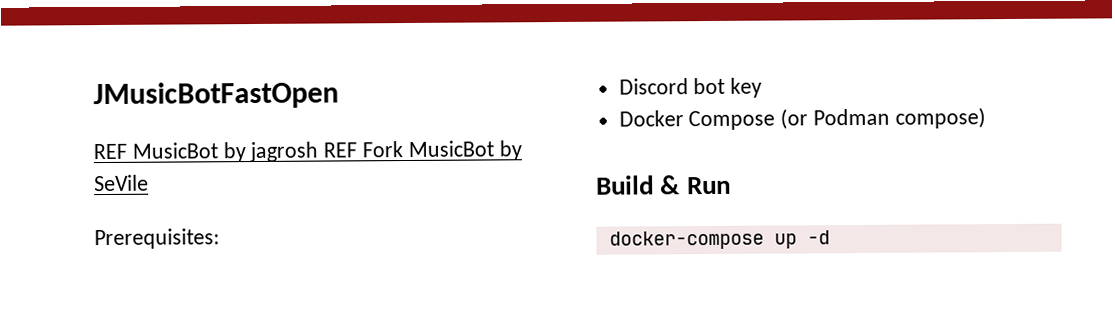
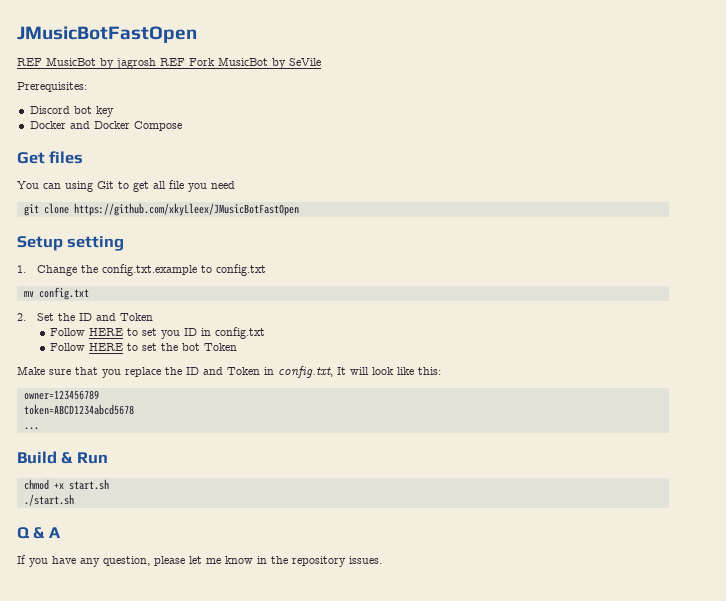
- Docker Compose (or Podman compose)
+ Docker and Docker Compose
+ Get files
+ You can using Git to get all file you need
+ git clone https://github.com/xkyLleex/JMusicBotFastOpen
+ Setup setting
+ 1. Change the config.txt.example to config.txt
+ mv config.txt
+ 2. Set the ID and Token
+ Follow HERE to set you ID in config.txt
+ Follow HERE to set the bot Token
+ Make sure that you replace the ID and Token in config.txt, It will look like this:
+ owner=123456789
+ token=ABCD1234abcd5678
+ ...
  Build & Run
- docker-compose up -d
+ chmod +x start.sh
+ ./start.sh
+ Q & A
+ If you have any question, please let me know in the repository issues.

